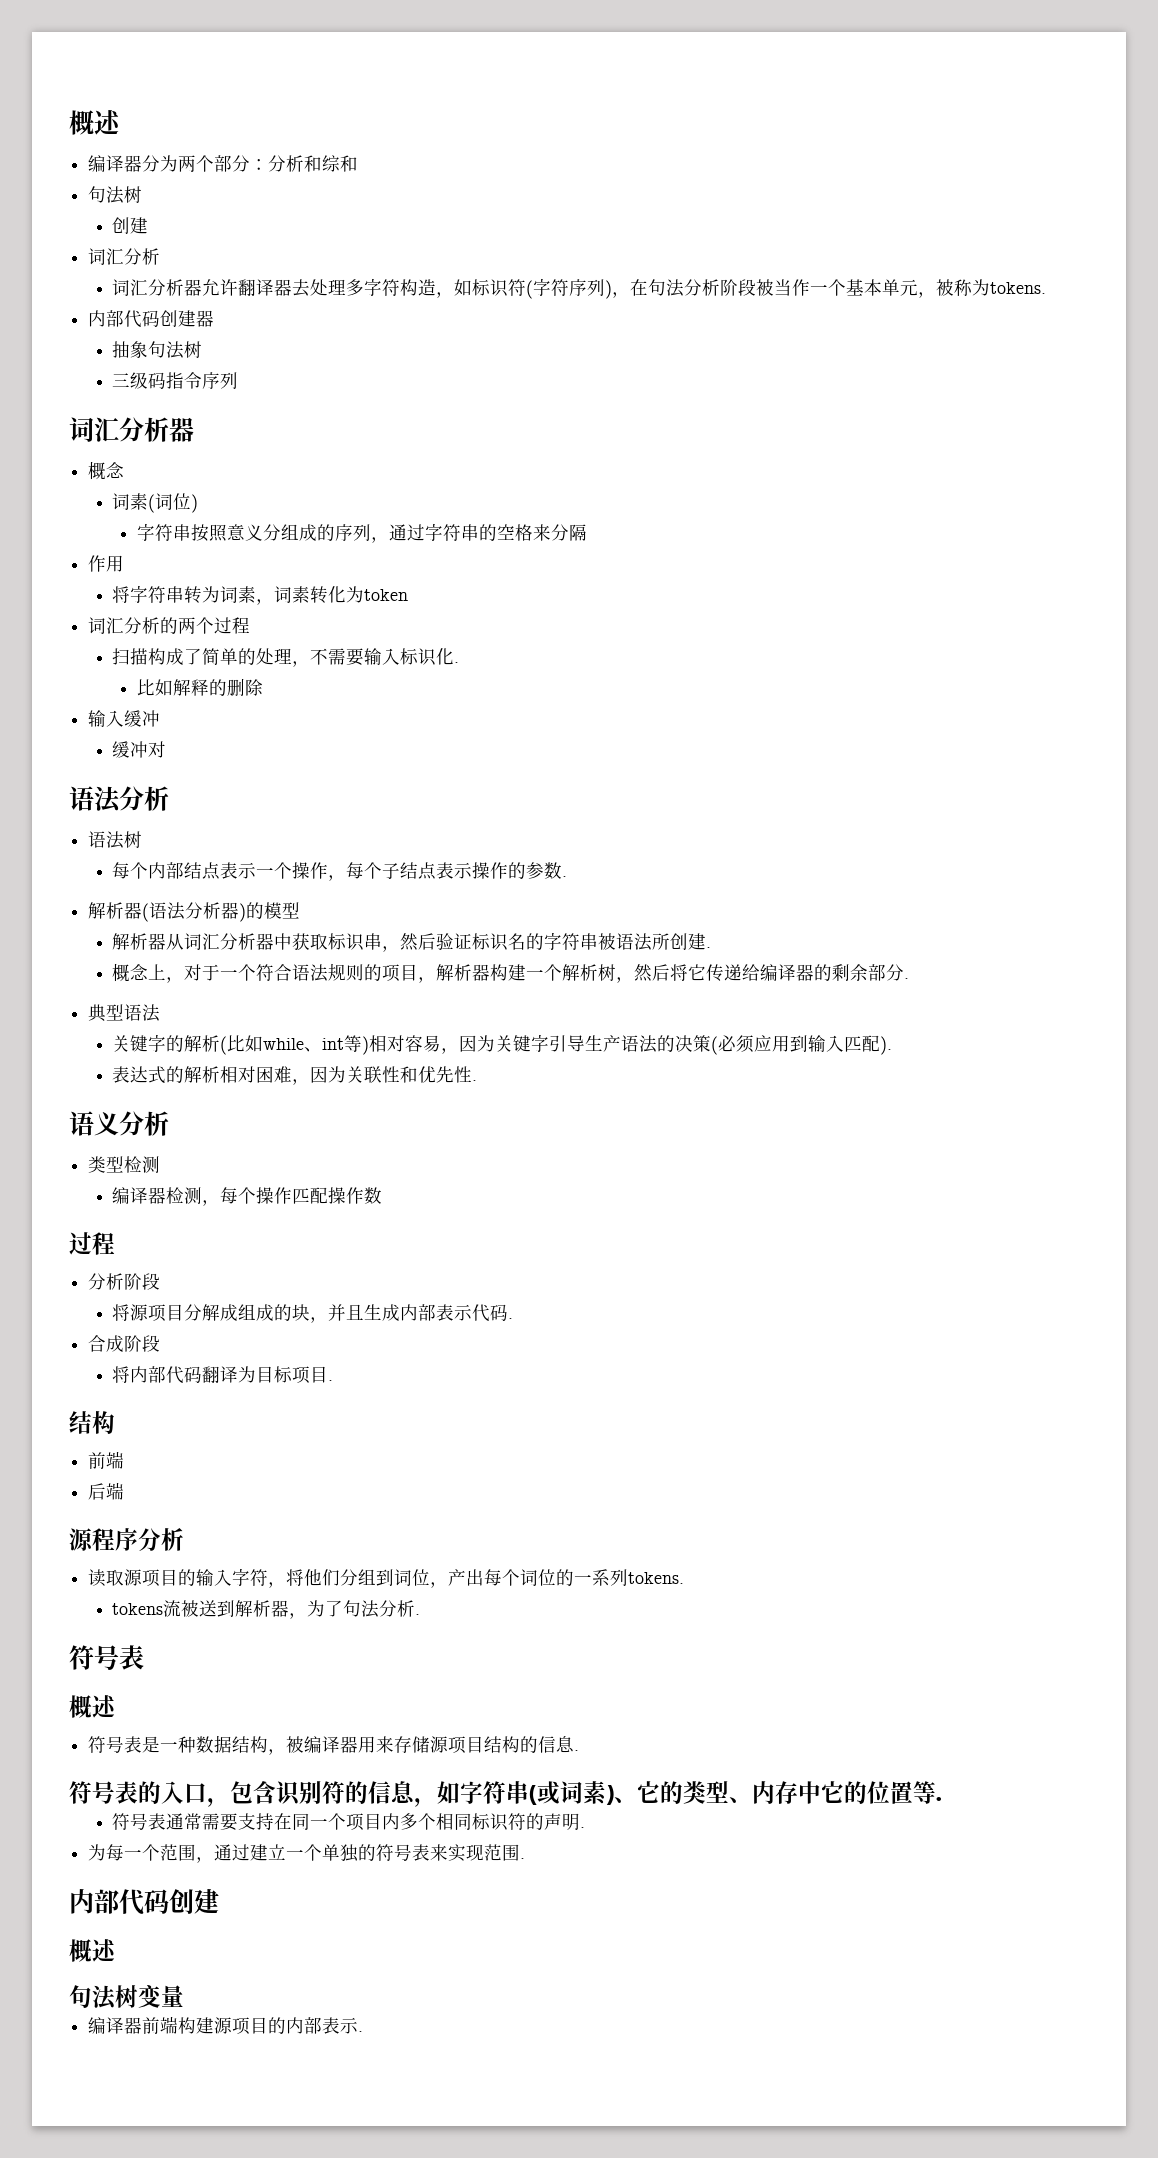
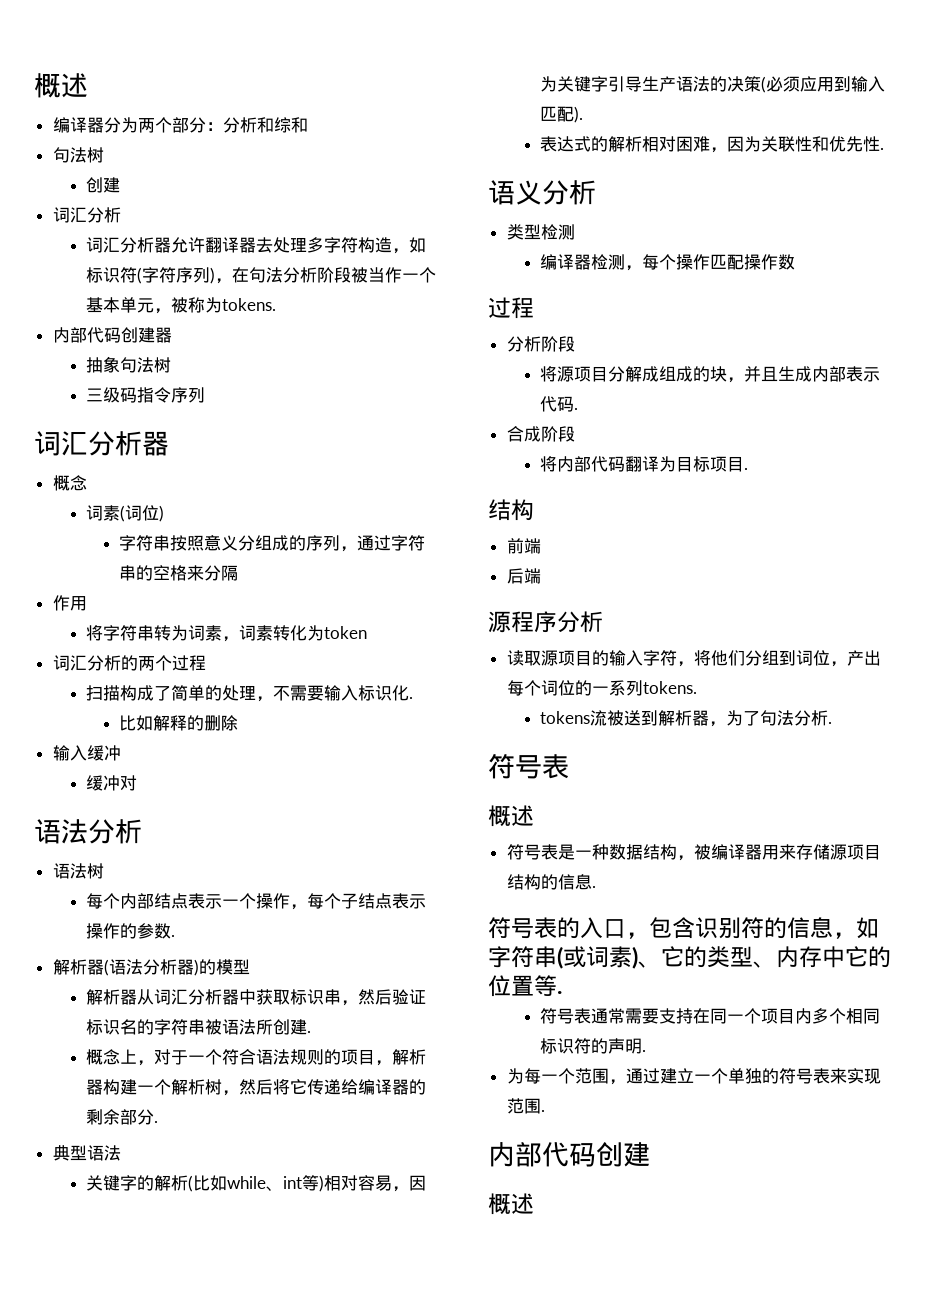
- 句法树变量
- 编译器前端构建源项目的内部表示.

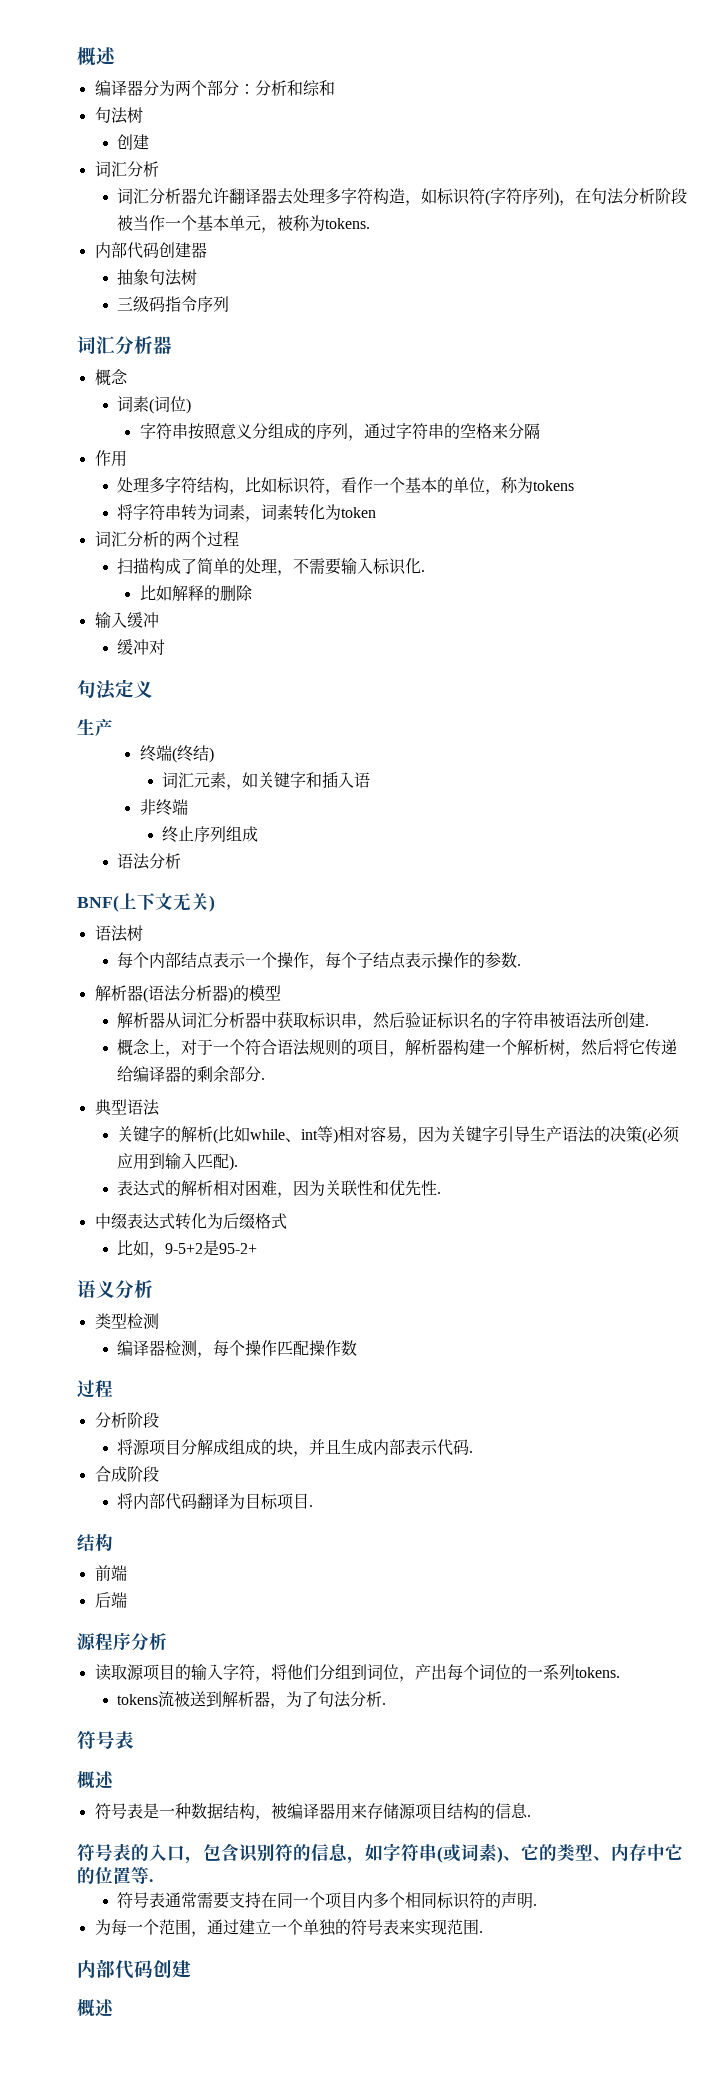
+ 处理多字符结构，比如标识符，看作一个基本的单位，称为tokens
  缓冲对
+ 句法定义
+ 生产
+ 终端(终结)
+ 词汇元素，如关键字和插入语
+ 非终端
+ 终止序列组成
  语法分析
+ BNF(上下文无关)
+ 中缀表达式转化为后缀格式
+ 比如，9-5+2是95-2+

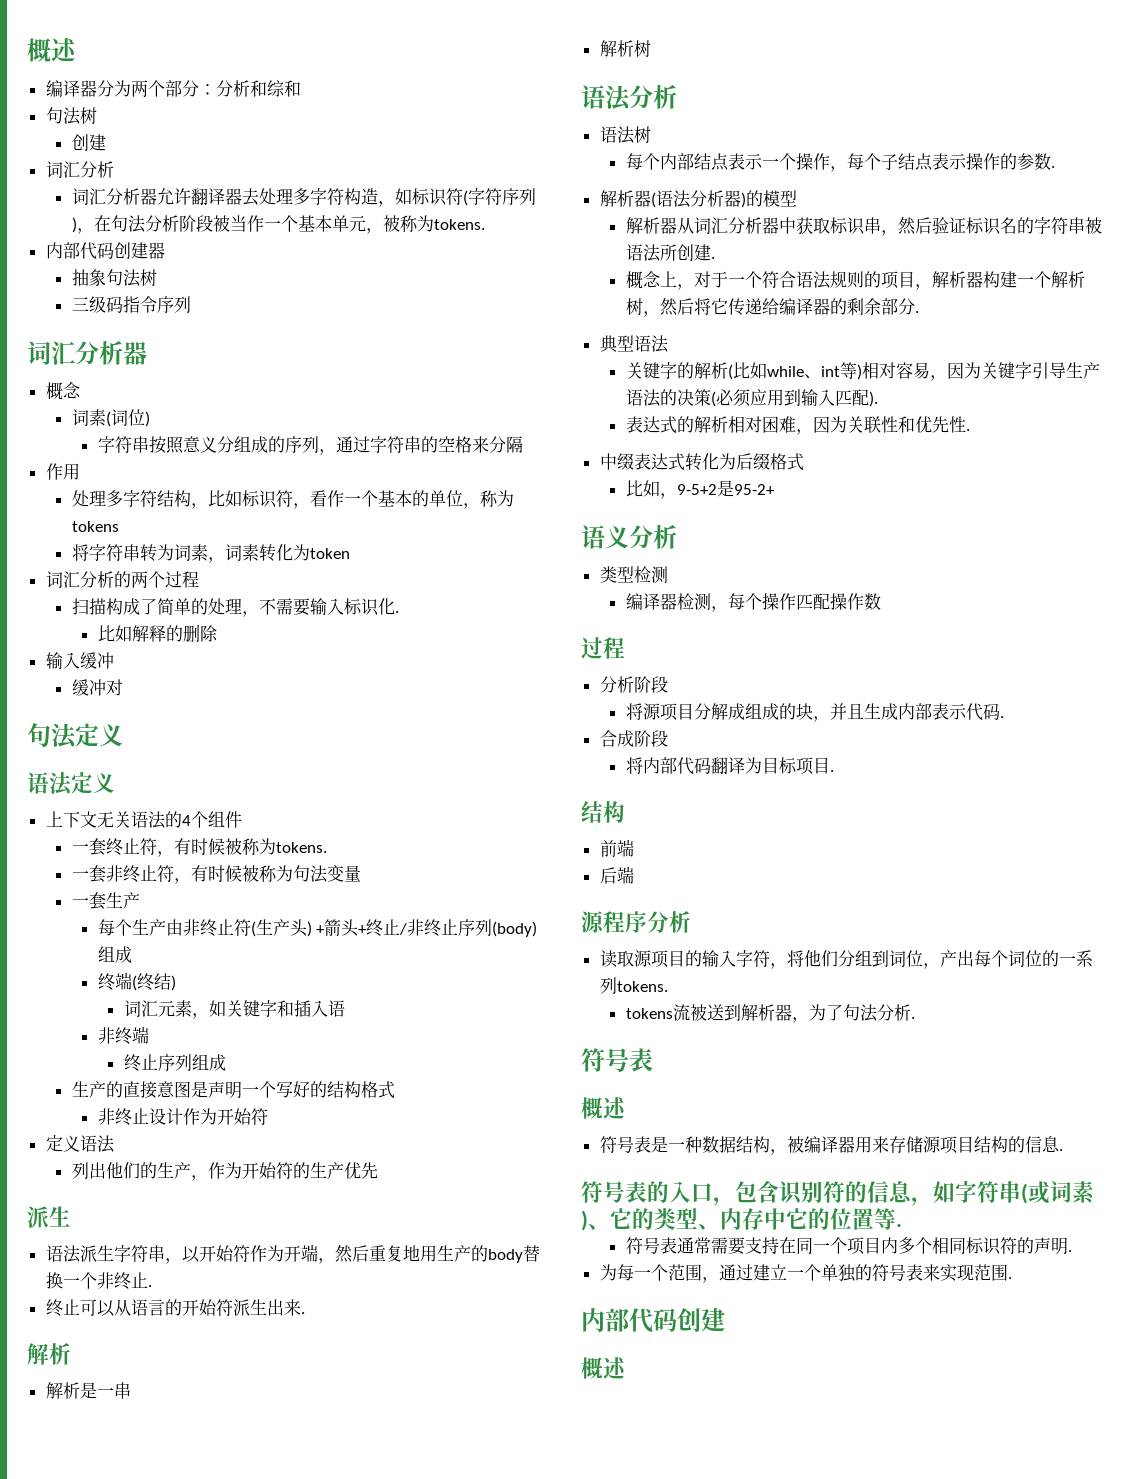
  句法定义
- 生产
+ 语法定义
+ 上下文无关语法的4个组件
+ 一套终止符，有时候被称为tokens.
+ 一套非终止符，有时候被称为句法变量
+ 一套生产
+ 每个生产由非终止符(生产头) +箭头+终止/非终止序列(body)组成
  终止序列组成
+ 生产的直接意图是声明一个写好的结构格式
+ 非终止设计作为开始符
+ 定义语法
+ 列出他们的生产，作为开始符的生产优先
+ 派生
+ 语法派生字符串，以开始符作为开端，然后重复地用生产的body替换一个非终止.
+ 终止可以从语言的开始符派生出来.
+ 解析
+ 解析是一串
+ 解析树
  语法分析
- BNF(上下文无关)

